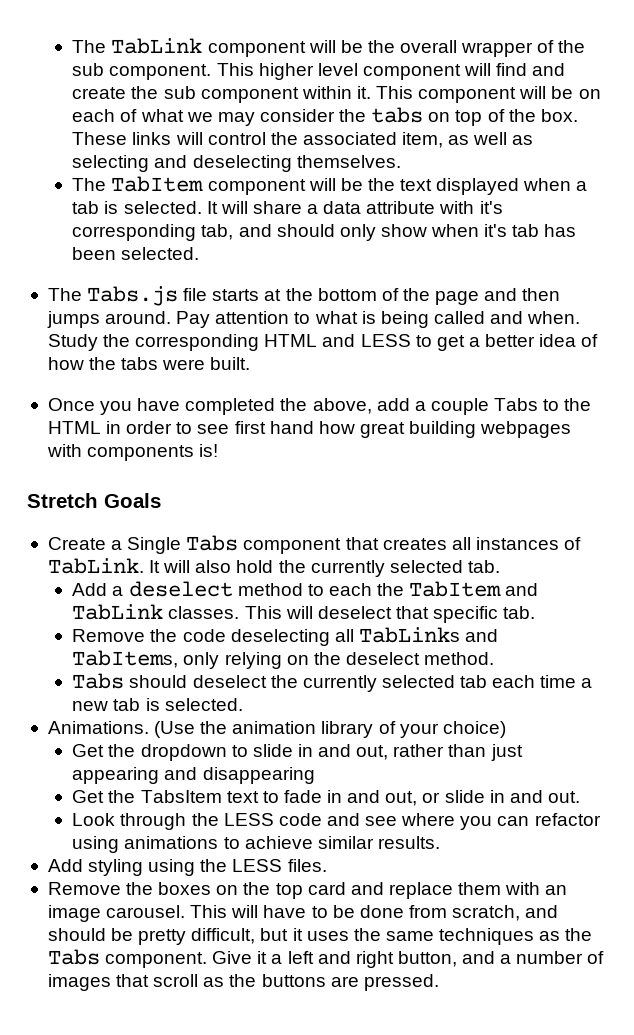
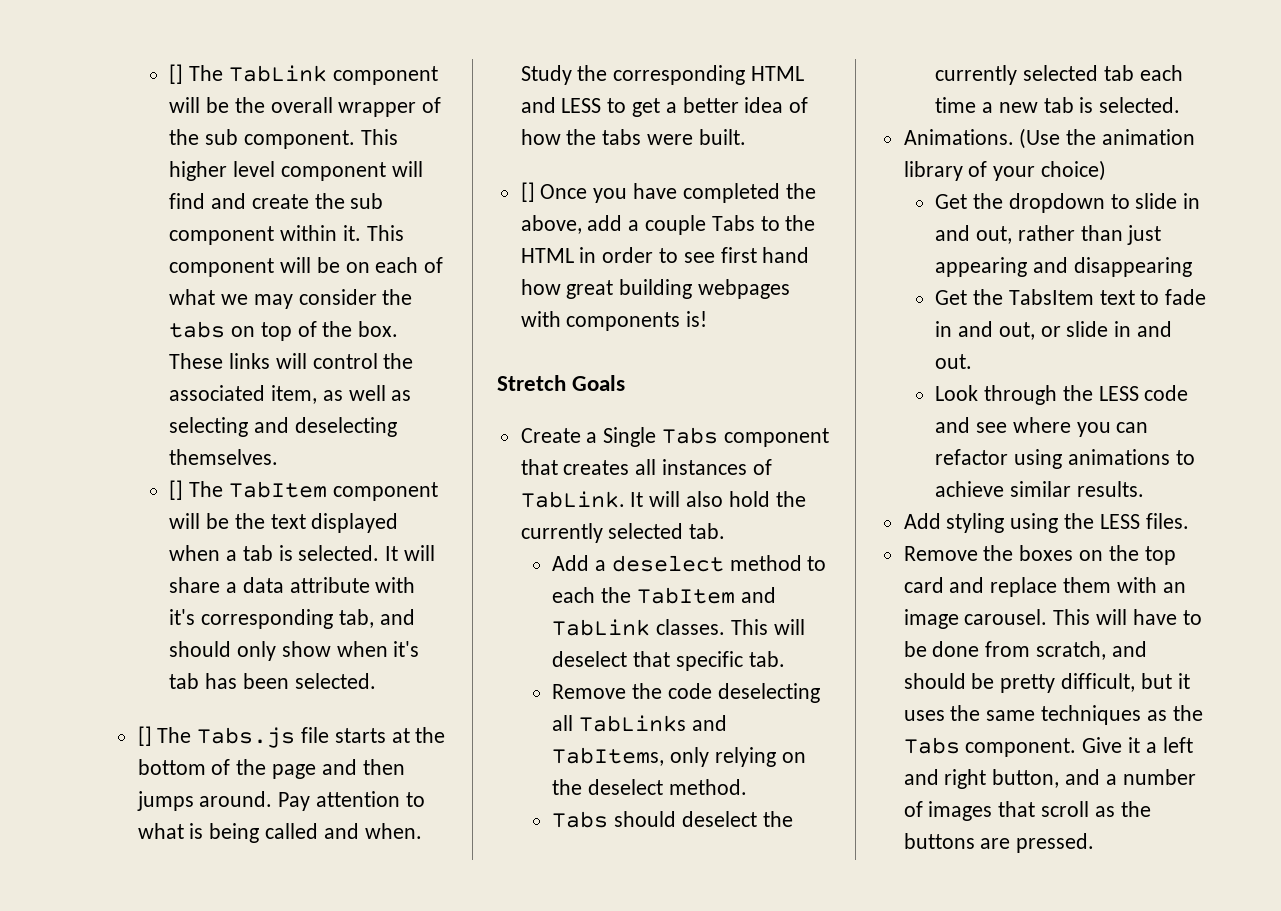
- The TabLink component will be the overall wrapper of the sub component.
+ [] The TabLink component will be the overall wrapper of the sub component.
- The TabItem component will be the text displayed when a tab is selected.
+ [] The TabItem component will be the text displayed when a tab is selected.
- The Tabs.js file starts at the bottom of the page and then jumps around.
+ [] The Tabs.js file starts at the bottom of the page and then jumps around.
- Once you have completed the above, add a couple Tabs to the HTML in order to see first hand how great building webpages with components is!
+ [] Once you have completed the above, add a couple Tabs to the HTML in order to see first hand how great building webpages with components is!

